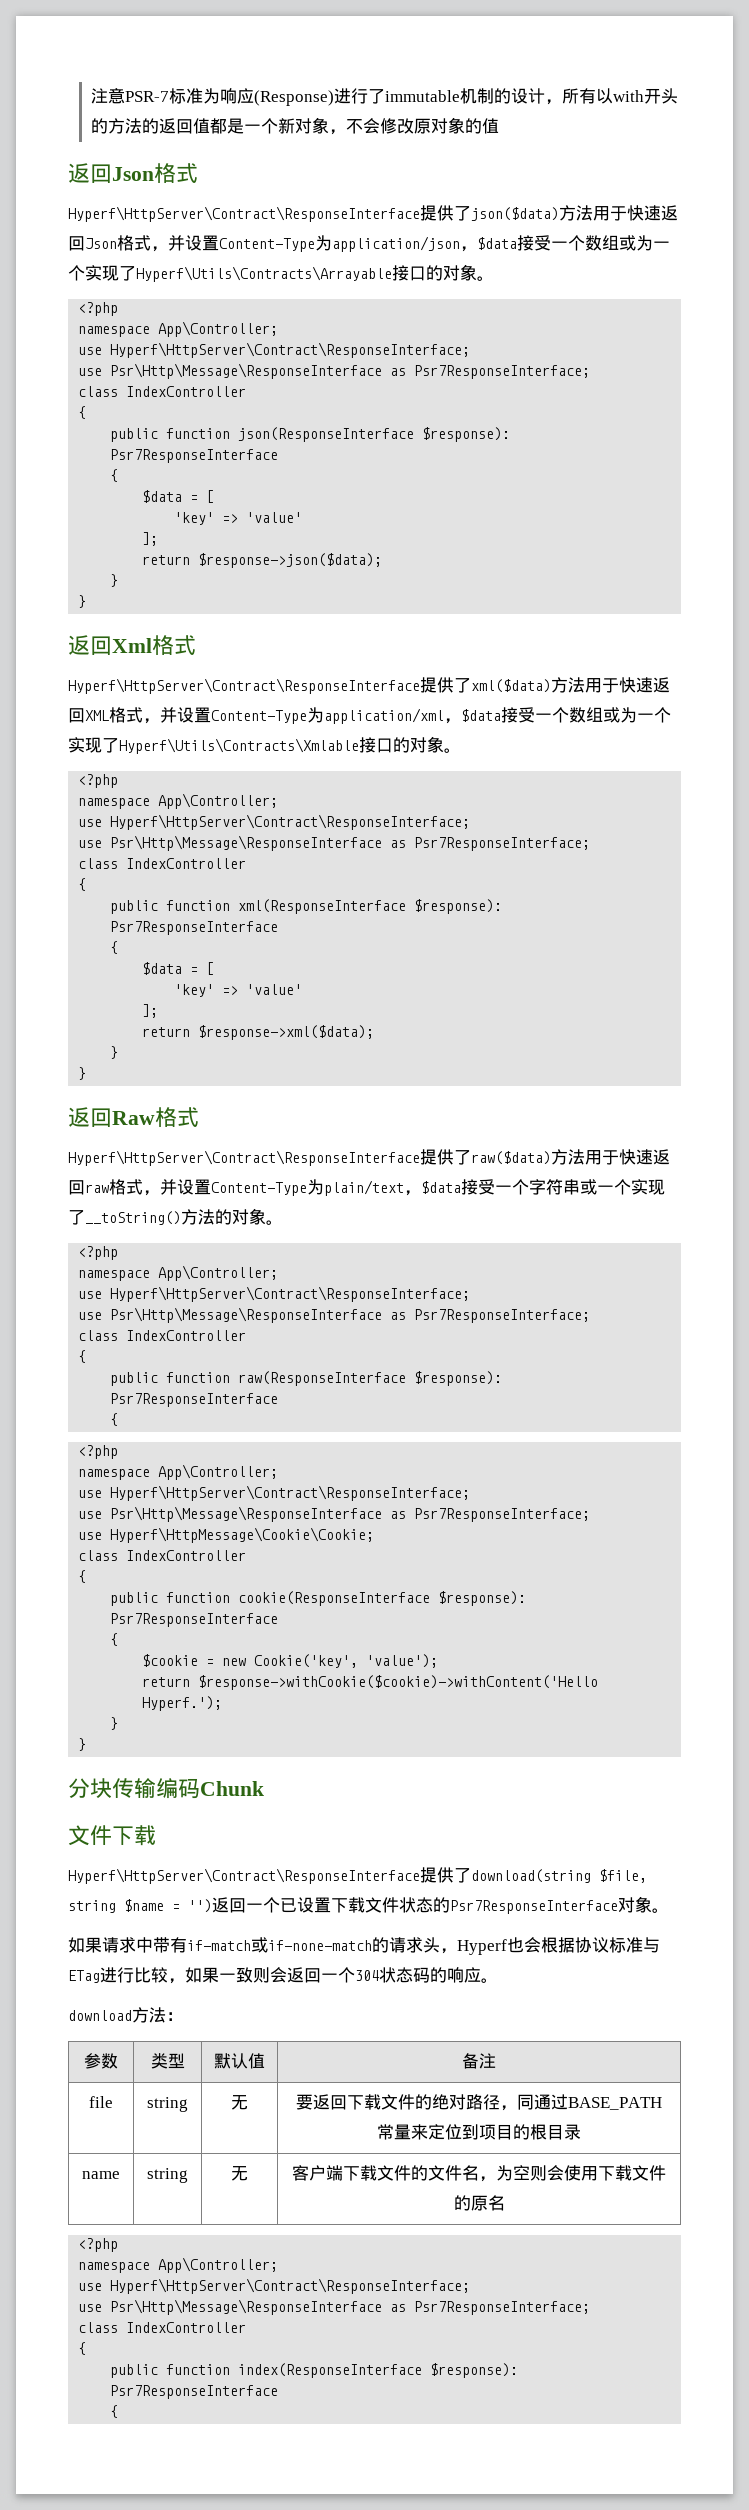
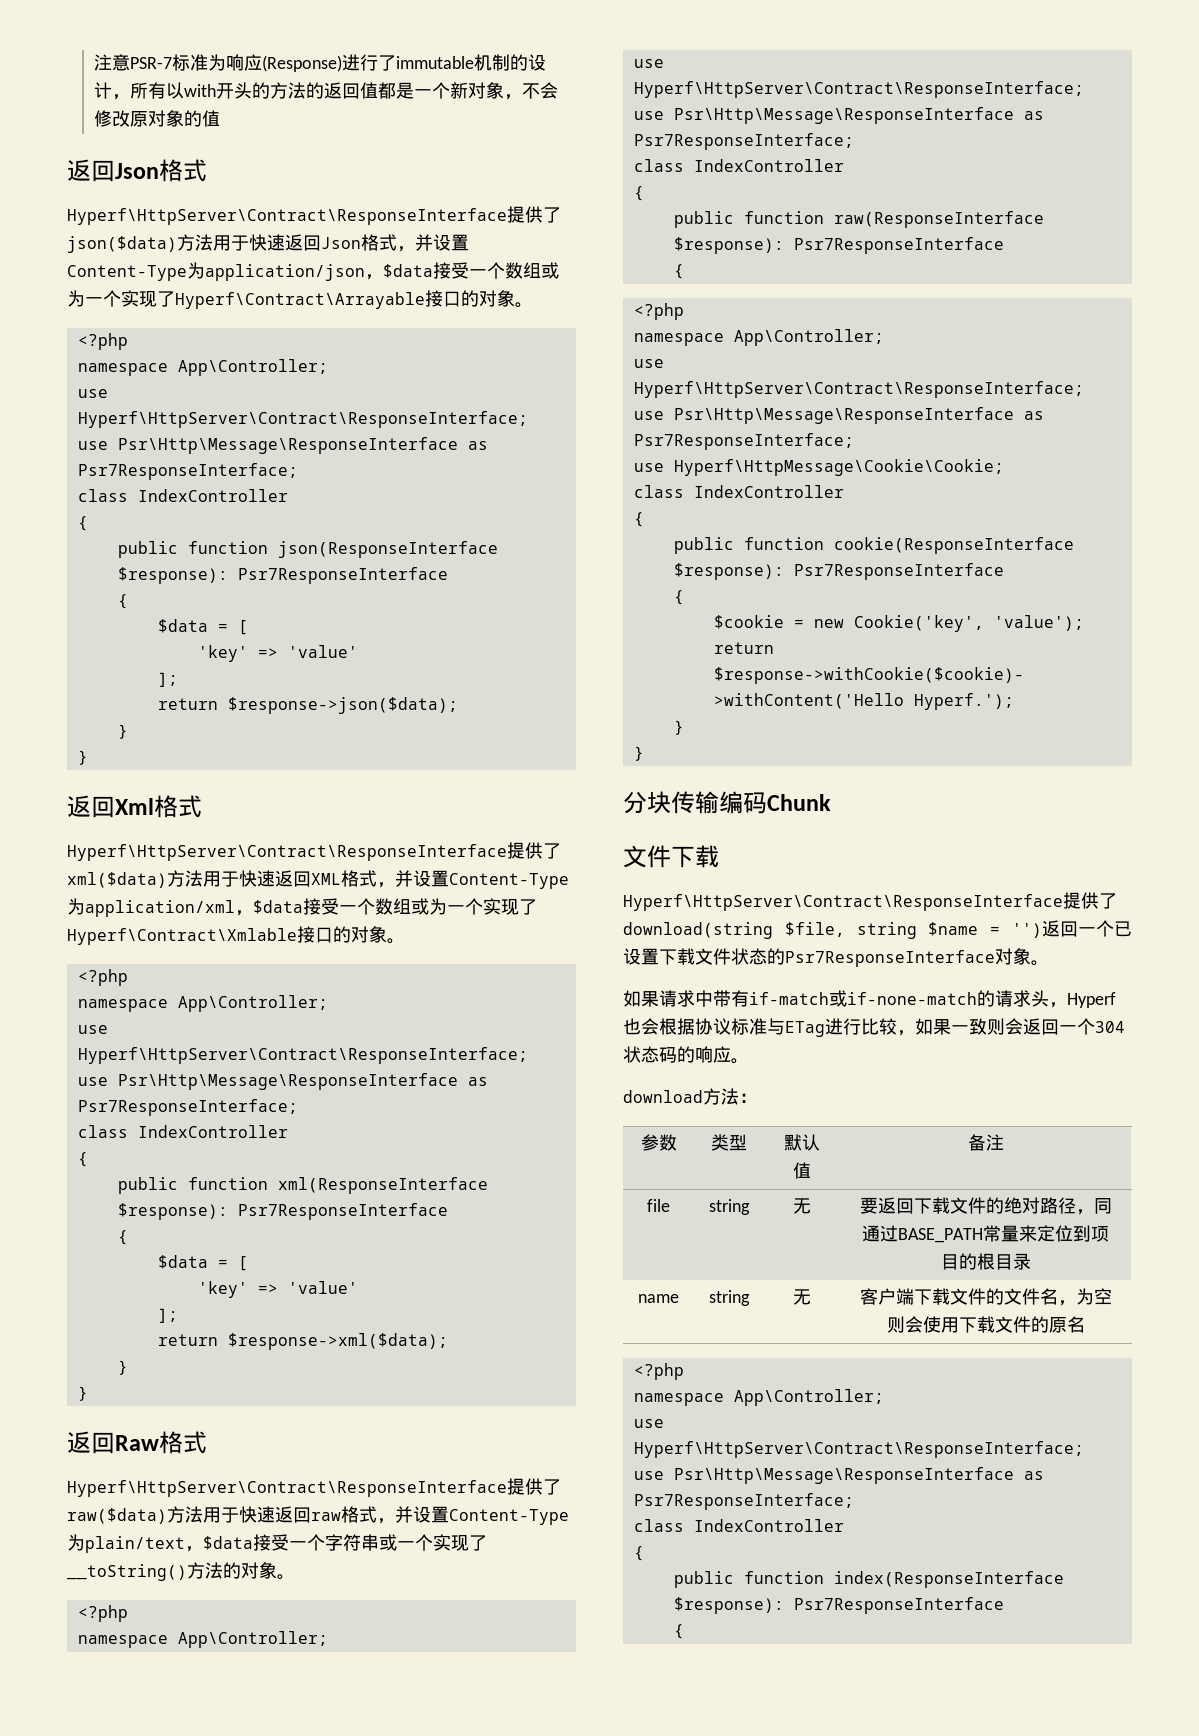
- Hyperf\HttpServer\Contract\ResponseInterface提供了json($data)方法用于快速返回Json格式，并设置Content-Type为application/json，$data接受一个数组或为一个实现了Hyperf\Utils\Contracts\Arrayable接口的对象。
+ Hyperf\HttpServer\Contract\ResponseInterface提供了json($data)方法用于快速返回Json格式，并设置Content-Type为application/json，$data接受一个数组或为一个实现了Hyperf\Contract\Arrayable接口的对象。
- Hyperf\HttpServer\Contract\ResponseInterface提供了xml($data)方法用于快速返回XML格式，并设置Content-Type为application/xml，$data接受一个数组或为一个实现了Hyperf\Utils\Contracts\Xmlable接口的对象。
+ Hyperf\HttpServer\Contract\ResponseInterface提供了xml($data)方法用于快速返回XML格式，并设置Content-Type为application/xml，$data接受一个数组或为一个实现了Hyperf\Contract\Xmlable接口的对象。

